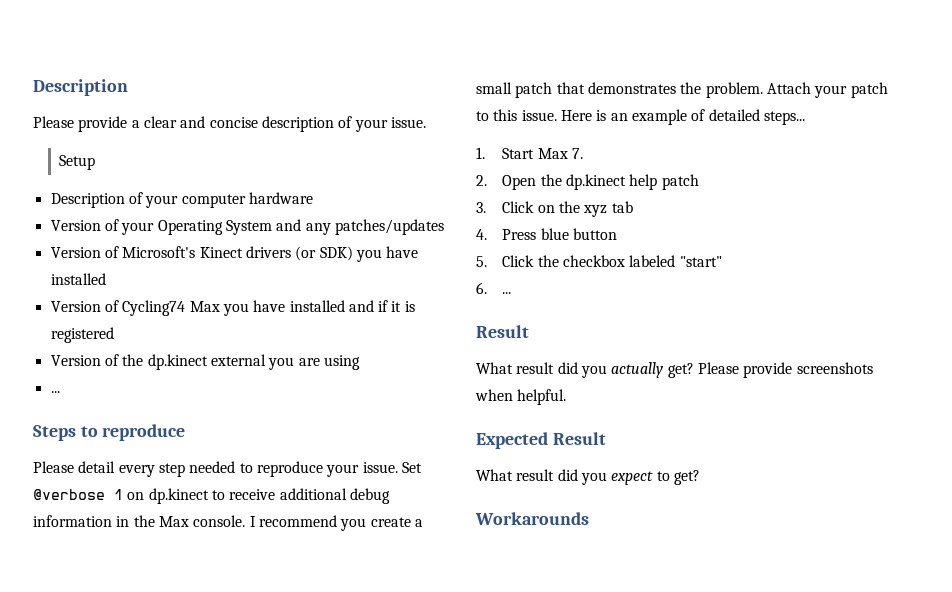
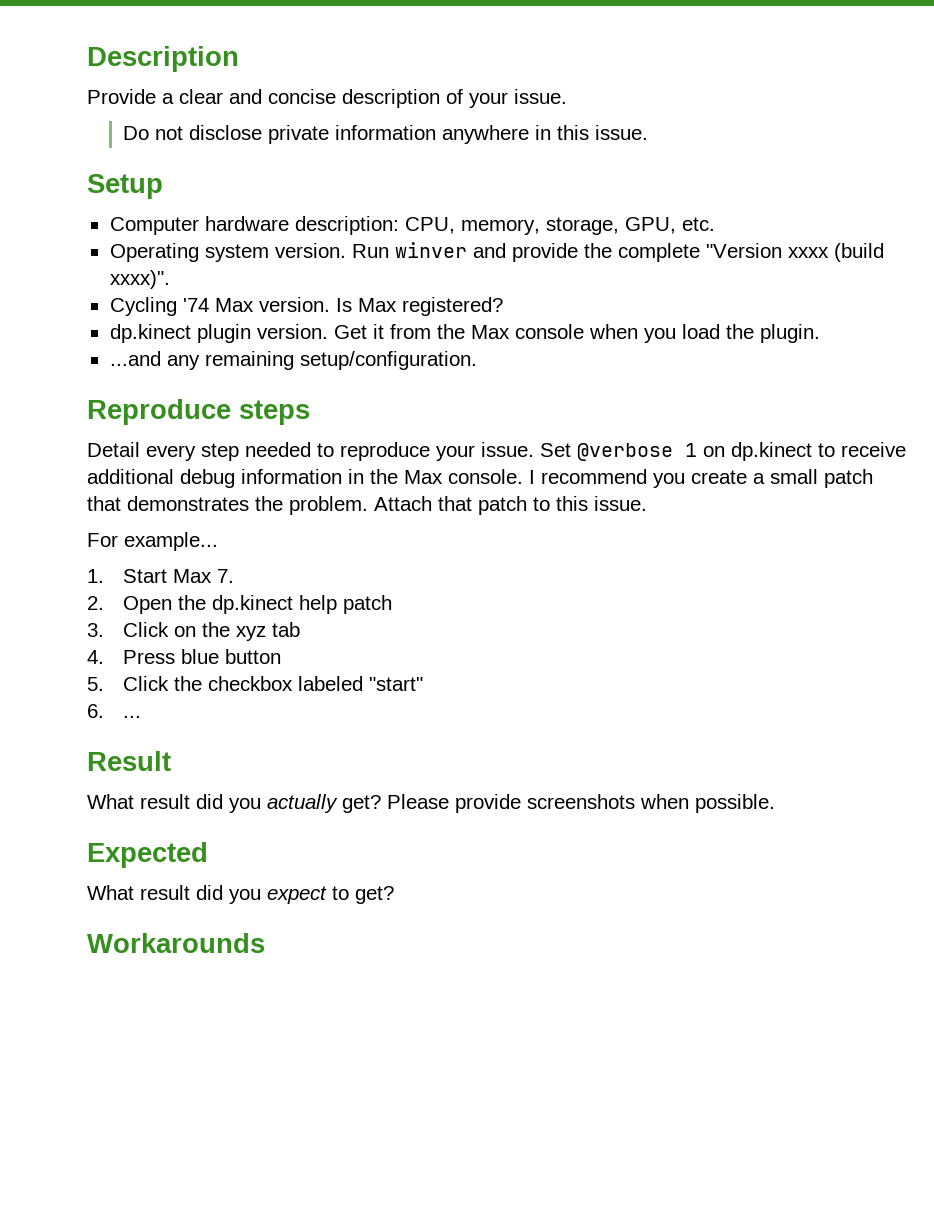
- Please provide a clear and concise description of your issue.
+ Provide a clear and concise description of your issue.
+ Do not disclose private information anywhere in this issue.
  Setup
- Description of your computer hardware
- Version of your Operating System and any patches/updates
- Version of Microsoft's Kinect drivers (or SDK) you have installed
- Version of Cycling74 Max you have installed and if it is registered
- Version of the dp.kinect external you are using
- ...
- Steps to reproduce
- Please detail every step needed to reproduce your issue.
+ Computer hardware description: CPU, memory, storage, GPU, etc.
+ Operating system version. Run winver and provide the complete "Version xxxx (build xxxx)".
+ Cycling '74 Max version. Is Max registered?
+ dp.kinect plugin version. Get it from the Max console when you load the plugin.
+ ...and any remaining setup/configuration.
+ Reproduce steps
+ Detail every step needed to reproduce your issue.
- Attach your patch to this issue. Here is an example of detailed steps...
+ Attach that patch to this issue.
+ For example...
- Please provide screenshots when helpful.
+ Please provide screenshots when possible.
- Expected Result
+ Expected

